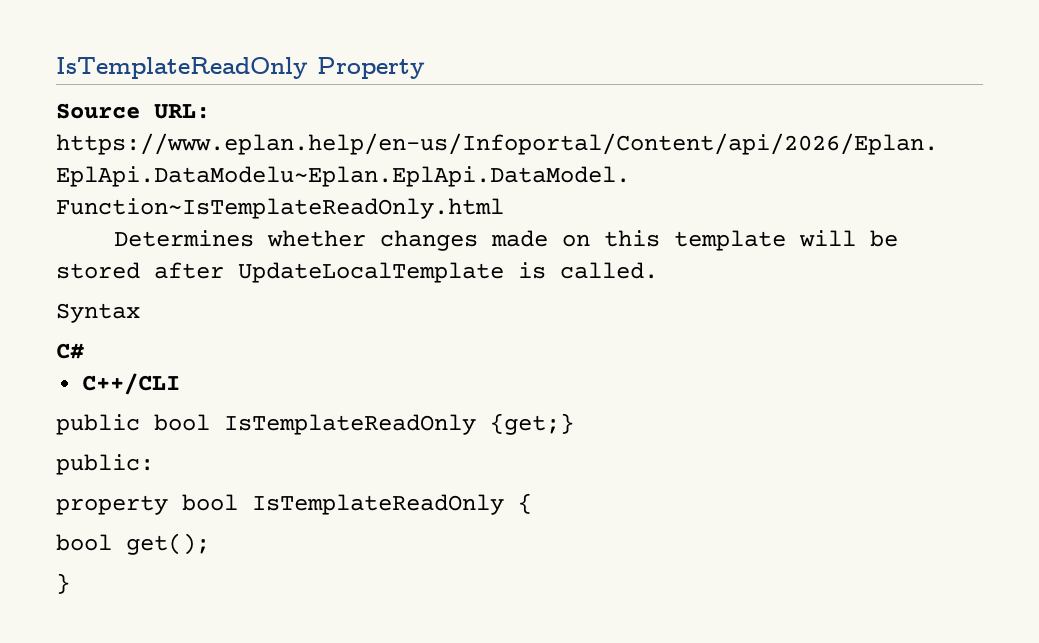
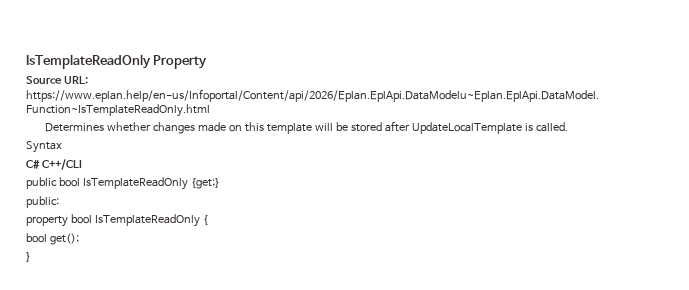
- C#
- C++/CLI
+ C# C++/CLI

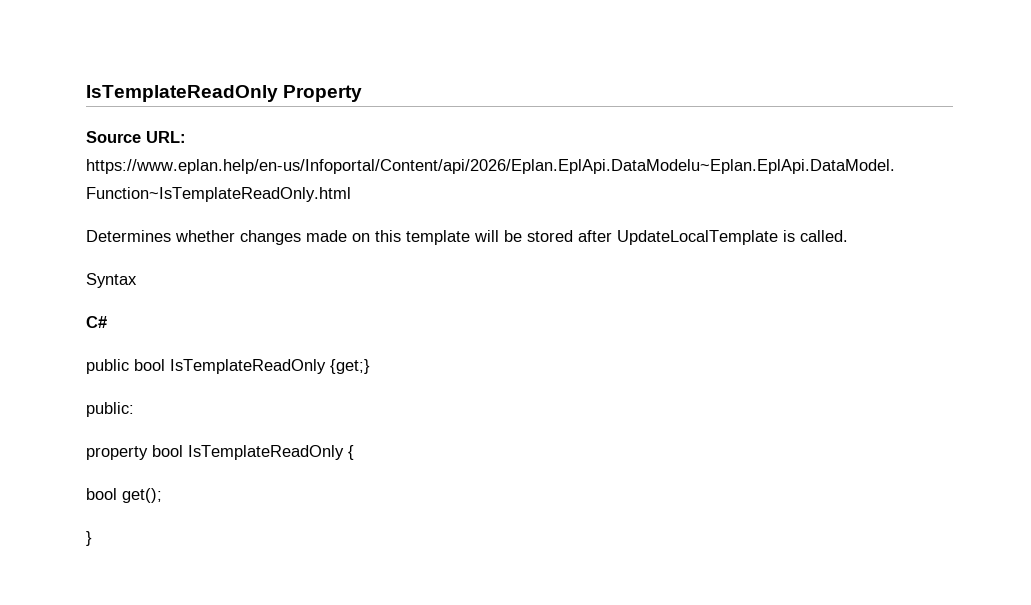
- C# C++/CLI
+ C#

